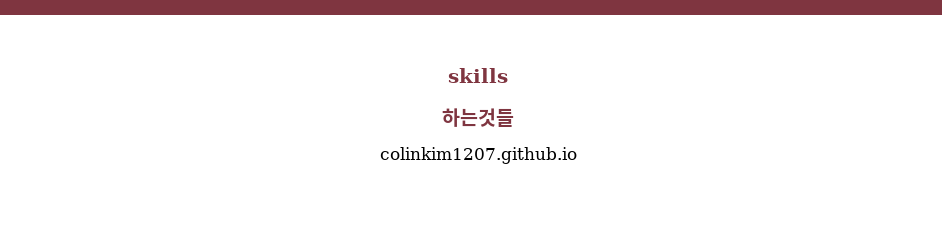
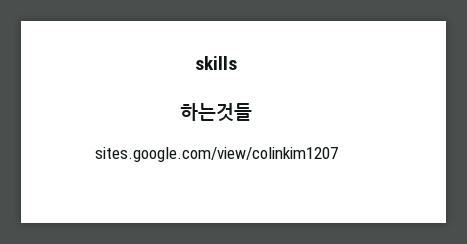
- colinkim1207.github.io
+ sites.google.com/view/colinkim1207

